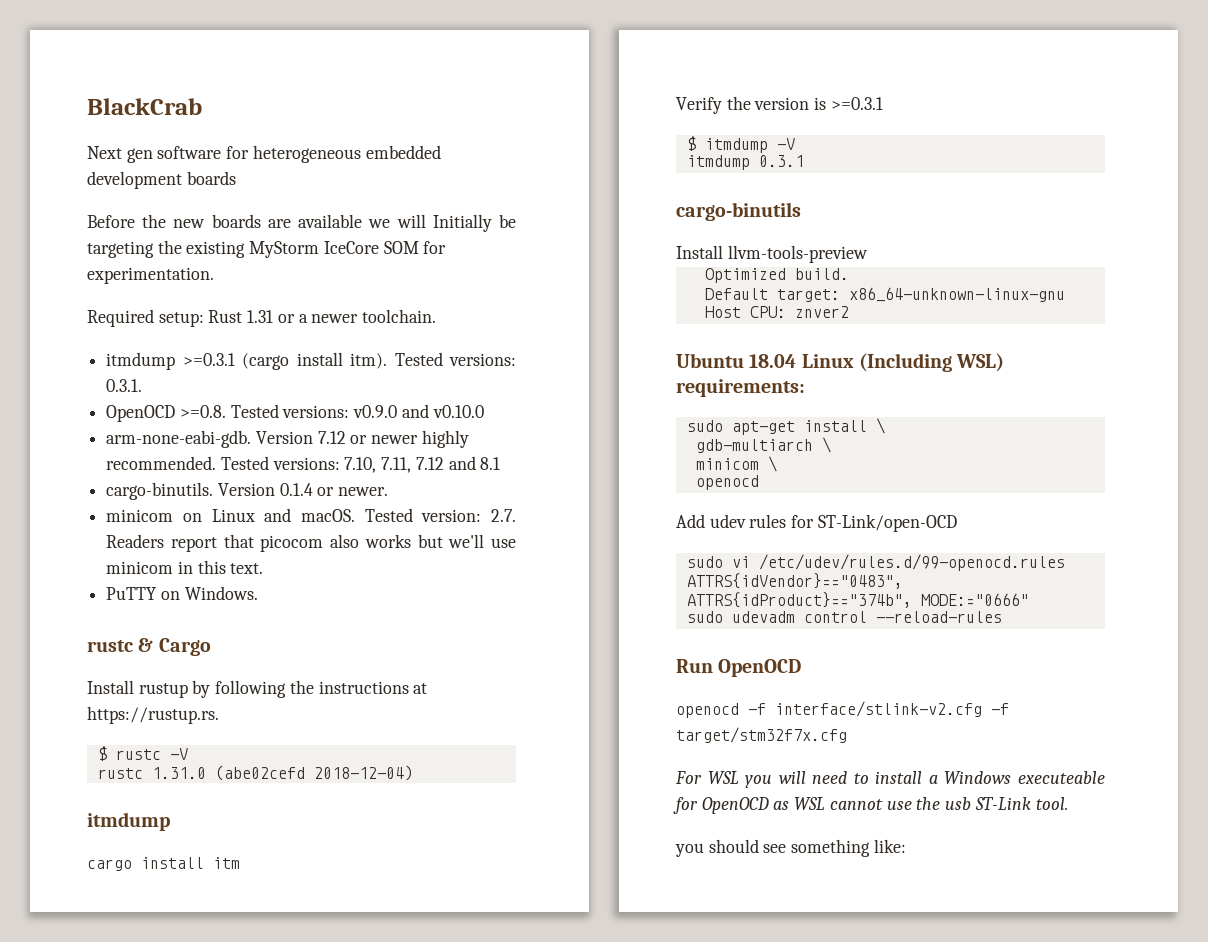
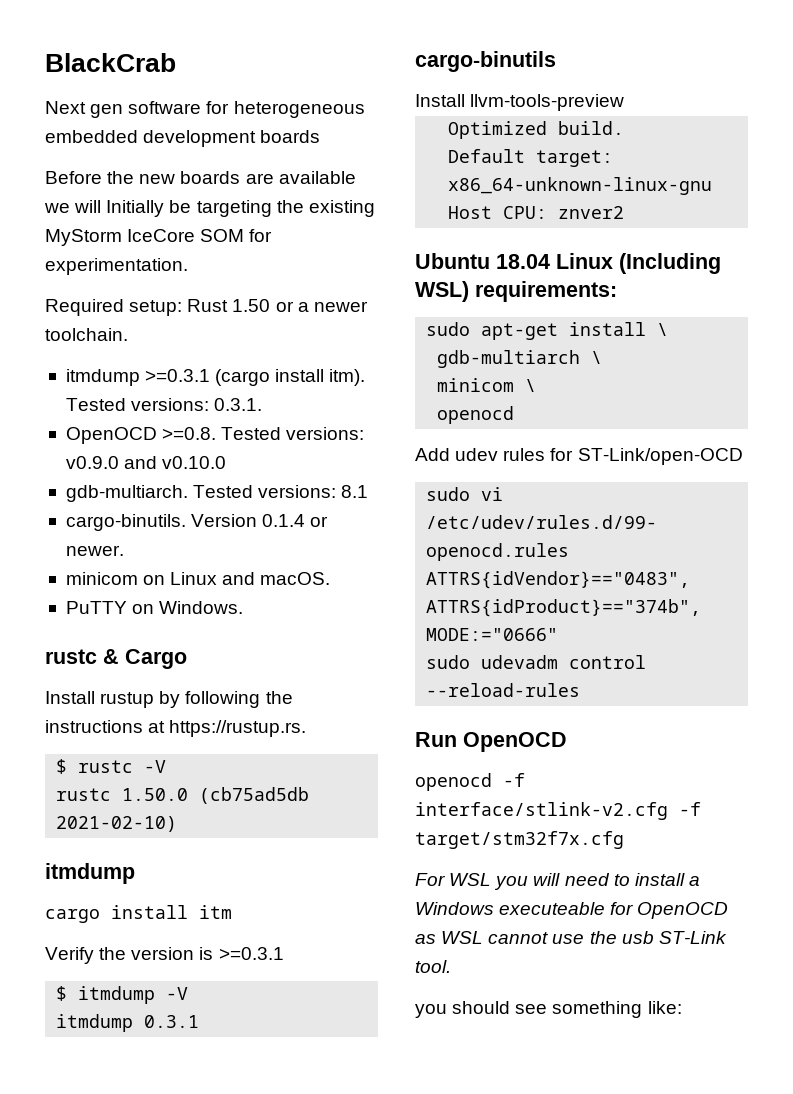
- Required setup: Rust 1.31 or a newer toolchain.
+ Required setup: Rust 1.50 or a newer toolchain.
- arm-none-eabi-gdb. Version 7.12 or newer highly recommended. Tested versions: 7.10, 7.11, 7.12 and 8.1
+ gdb-multiarch. Tested versions: 8.1
- Tested version: 2.7. Readers report that picocom also works but we'll use minicom in this text.
- rustc 1.31.0 (abe02cefd 2018-12-04)
+ rustc 1.50.0 (cb75ad5db 2021-02-10)

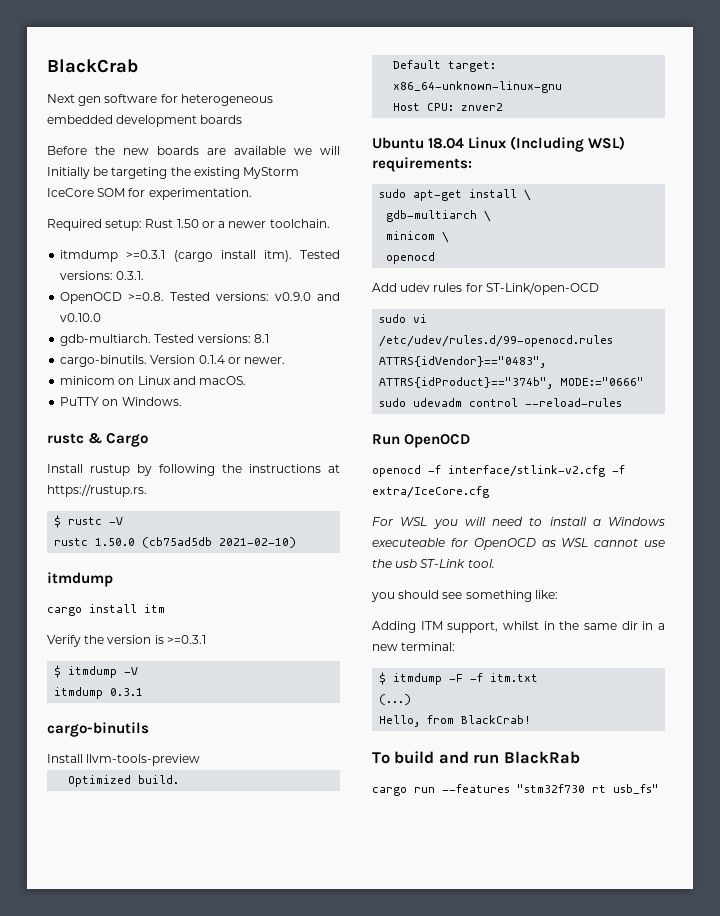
- openocd -f interface/stlink-v2.cfg -f target/stm32f7x.cfg
+ openocd -f interface/stlink-v2.cfg -f extra/IceCore.cfg
+ Adding ITM support, whilst in the same dir in a new terminal:
+ $ itmdump -F -f itm.txt
+ (...)
+ Hello, from BlackCrab!
+ To build and run BlackRab
+ cargo run --features "stm32f730 rt usb_fs"

